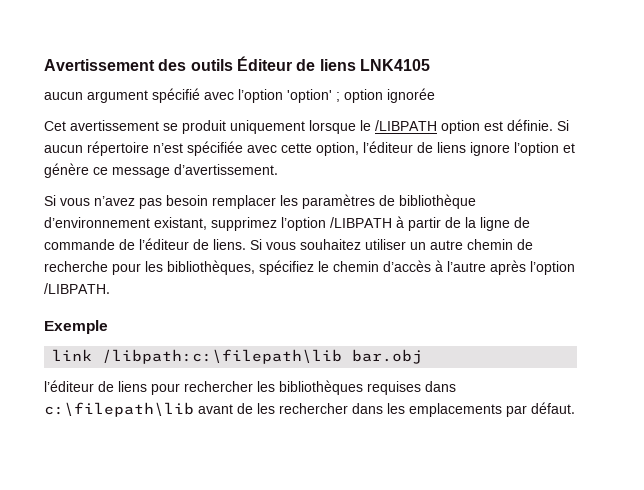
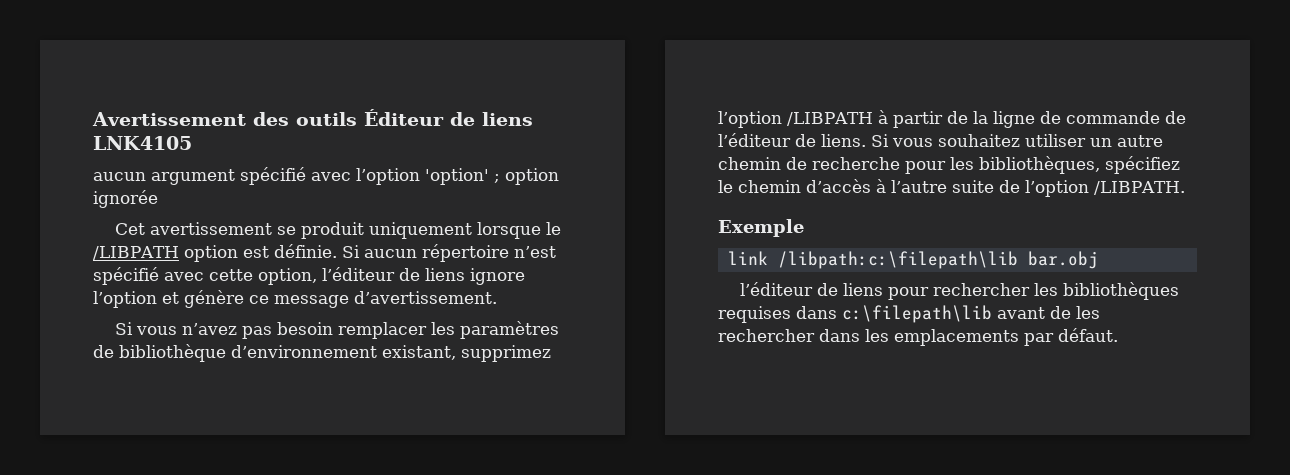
- Si aucun répertoire n’est spécifiée avec cette option, l’éditeur de liens ignore l’option et génère ce message d’avertissement.
+ Si aucun répertoire n’est spécifié avec cette option, l’éditeur de liens ignore l’option et génère ce message d’avertissement.
- Si vous souhaitez utiliser un autre chemin de recherche pour les bibliothèques, spécifiez le chemin d’accès à l’autre après l’option /LIBPATH.
+ Si vous souhaitez utiliser un autre chemin de recherche pour les bibliothèques, spécifiez le chemin d’accès à l’autre suite de l’option /LIBPATH.

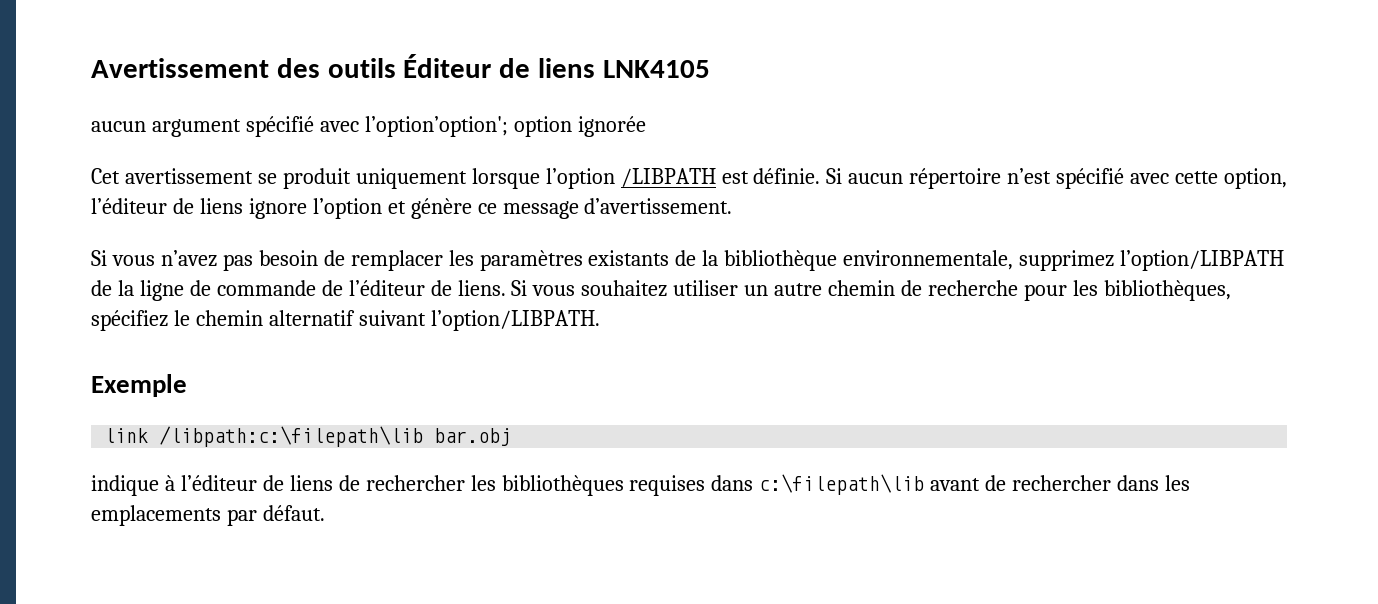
- aucun argument spécifié avec l’option 'option' ; option ignorée
+ aucun argument spécifié avec l’option’option'; option ignorée
- Cet avertissement se produit uniquement lorsque le /LIBPATH option est définie.
+ Cet avertissement se produit uniquement lorsque l’option /LIBPATH est définie.
- Si vous n’avez pas besoin remplacer les paramètres de bibliothèque d’environnement existant, supprimez l’option /LIBPATH à partir de la ligne de commande de l’éditeur de liens.
+ Si vous n’avez pas besoin de remplacer les paramètres existants de la bibliothèque environnementale, supprimez l’option/LIBPATH de la ligne de commande de l’éditeur de liens.
- Si vous souhaitez utiliser un autre chemin de recherche pour les bibliothèques, spécifiez le chemin d’accès à l’autre suite de l’option /LIBPATH.
+ Si vous souhaitez utiliser un autre chemin de recherche pour les bibliothèques, spécifiez le chemin alternatif suivant l’option/LIBPATH.
- l’éditeur de liens pour rechercher les bibliothèques requises dans c:\filepath\lib avant de les rechercher dans les emplacements par défaut.
+ indique à l’éditeur de liens de rechercher les bibliothèques requises dans c:\filepath\lib avant de rechercher dans les emplacements par défaut.

